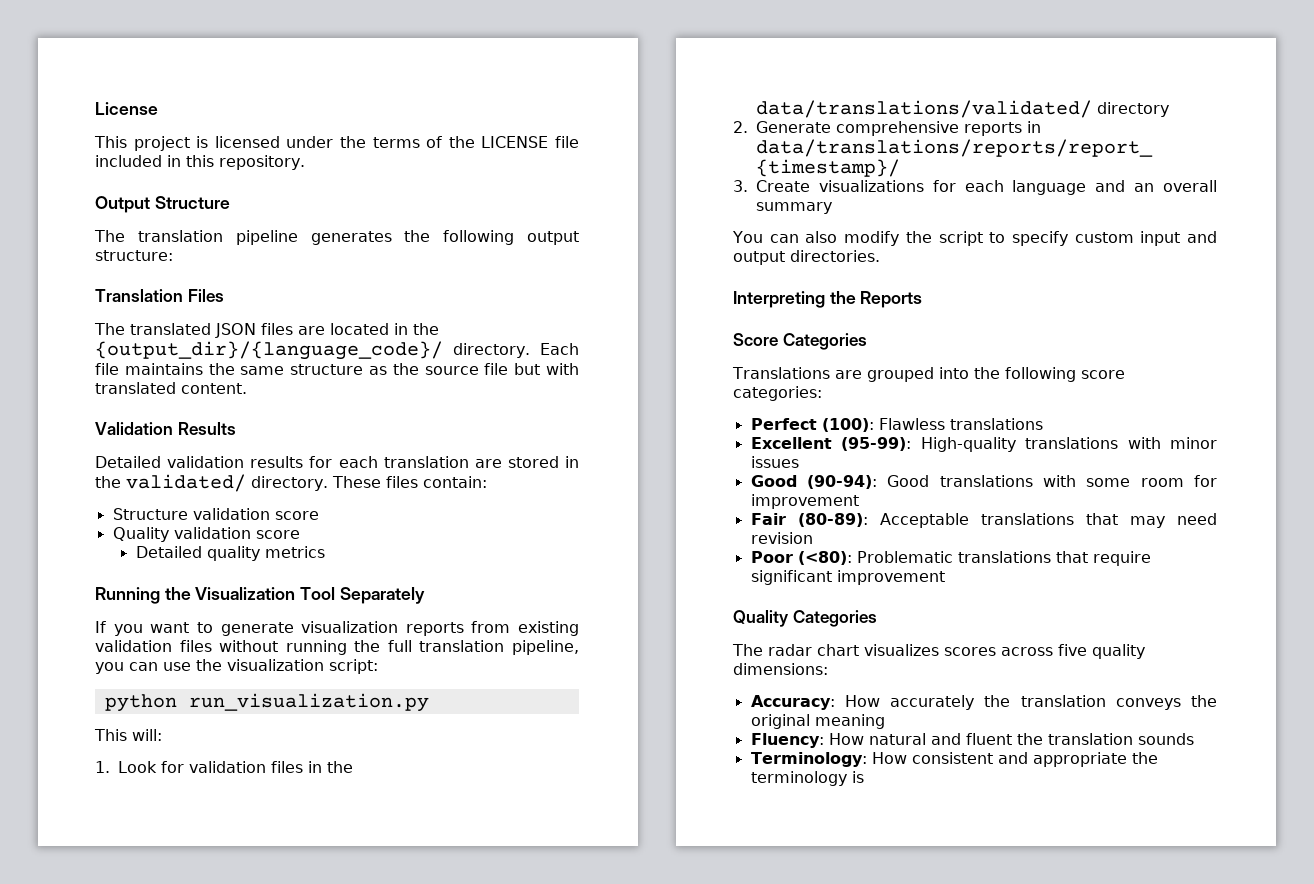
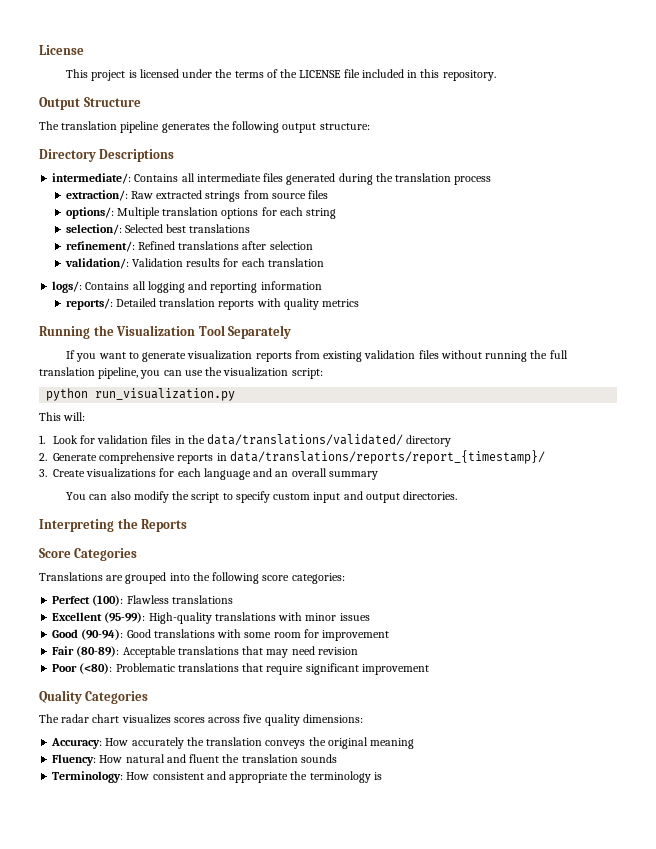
- Translation Files
- The translated JSON files are located in the {output_dir}/{language_code}/ directory. Each file maintains the same structure as the source file but with translated content.
- Validation Results
- Detailed validation results for each translation are stored in the validated/ directory. These files contain:
- Structure validation score
- Quality validation score
- Detailed quality metrics
+ Directory Descriptions
+ intermediate/: Contains all intermediate files generated during the translation process
+ extraction/: Raw extracted strings from source files
+ options/: Multiple translation options for each string
+ selection/: Selected best translations
+ refinement/: Refined translations after selection
+ validation/: Validation results for each translation
+ logs/: Contains all logging and reporting information
+ reports/: Detailed translation reports with quality metrics

